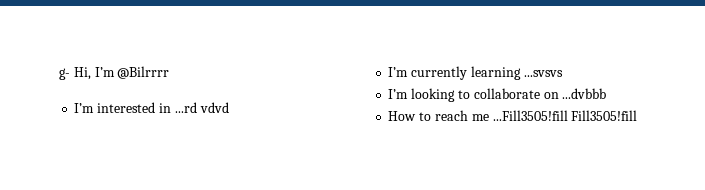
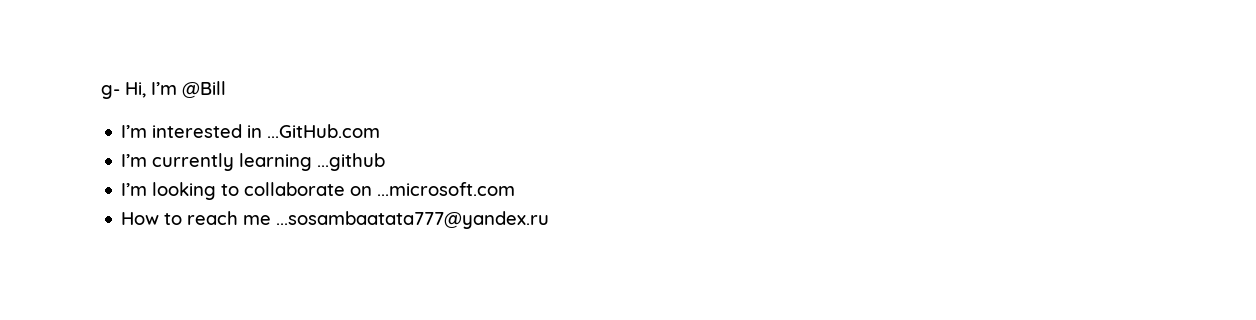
- g- Hi, I’m @Bilrrrr
+ g- Hi, I’m @Bill
- I’m interested in ...rd vdvd
+ I’m interested in ...GitHub.com
- I’m currently learning ...svsvs
+ I’m currently learning ...github
- I’m looking to collaborate on ...dvbbb
+ I’m looking to collaborate on ...microsoft.com
- How to reach me ...Fill3505!fill Fill3505!fill
+ How to reach me ...sosambaatata777@yandex.ru

